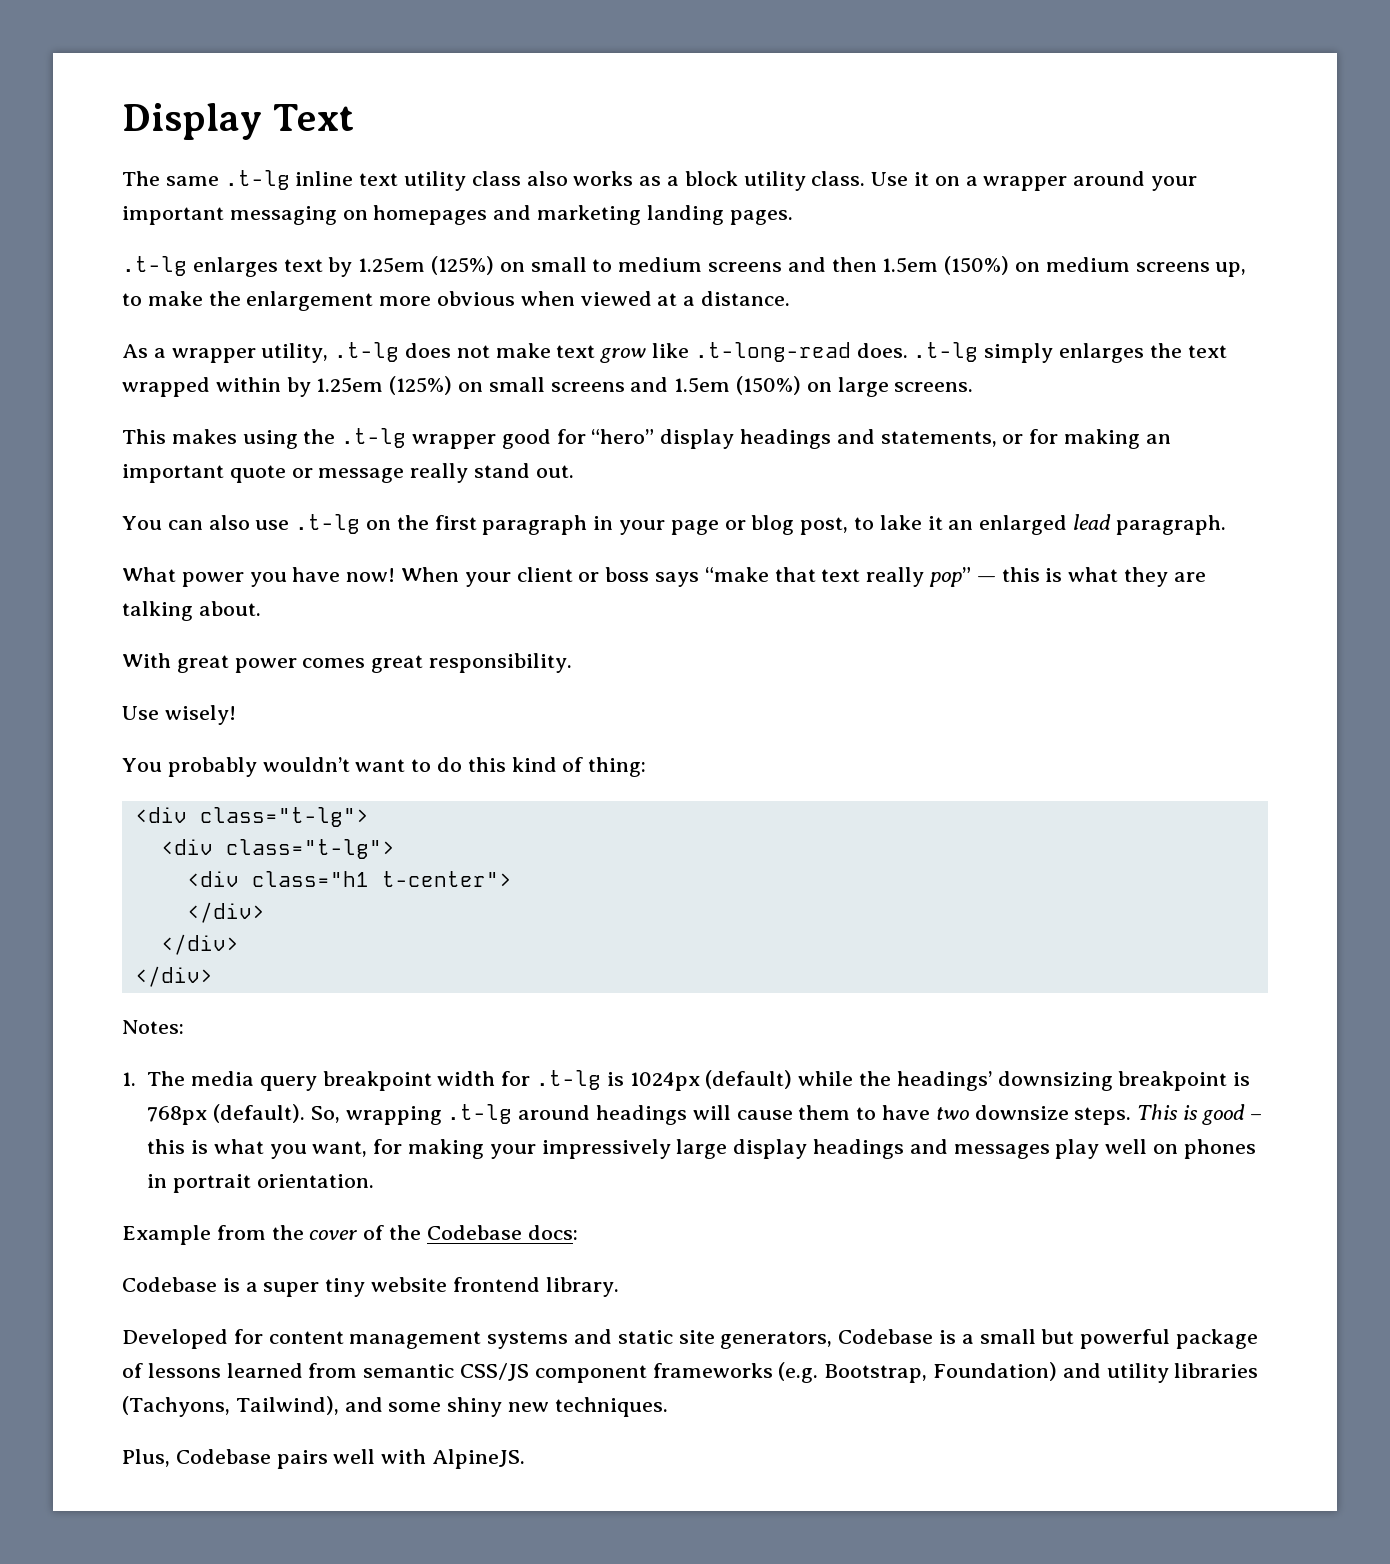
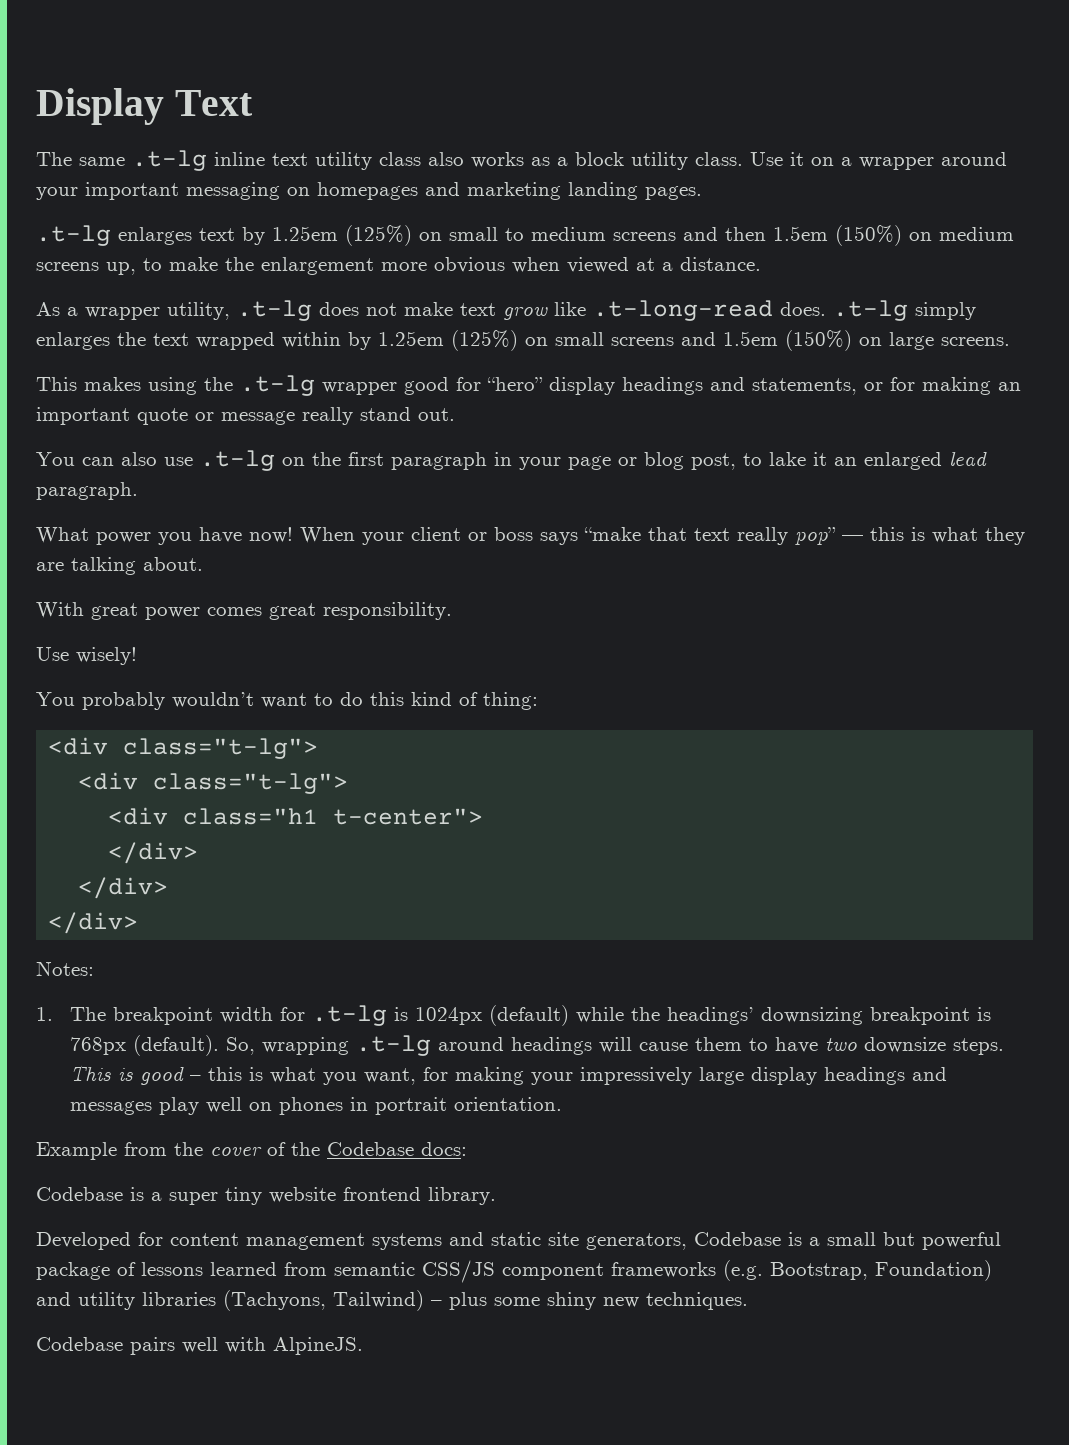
- 1. The media query breakpoint width for .t-lg is 1024px (default) while the headings’ downsizing breakpoint is 768px (default).
+ 1. The breakpoint width for .t-lg is 1024px (default) while the headings’ downsizing breakpoint is 768px (default).
- Developed for content management systems and static site generators, Codebase is a small but powerful package of lessons learned from semantic CSS/JS component frameworks (e.g. Bootstrap, Foundation) and utility libraries (Tachyons, Tailwind), and some shiny new techniques.
+ Developed for content management systems and static site generators, Codebase is a small but powerful package of lessons learned from semantic CSS/JS component frameworks (e.g. Bootstrap, Foundation) and utility libraries (Tachyons, Tailwind) – plus some shiny new techniques.
- Plus, Codebase pairs well with AlpineJS.
+ Codebase pairs well with AlpineJS.

